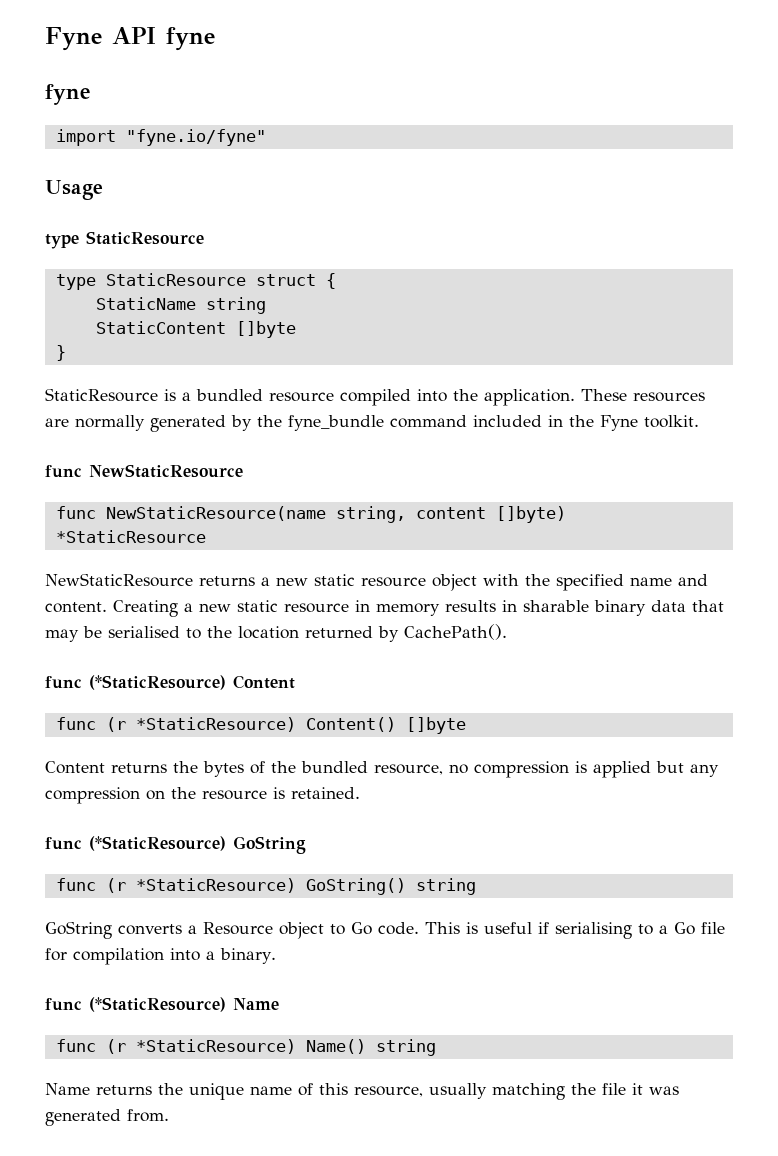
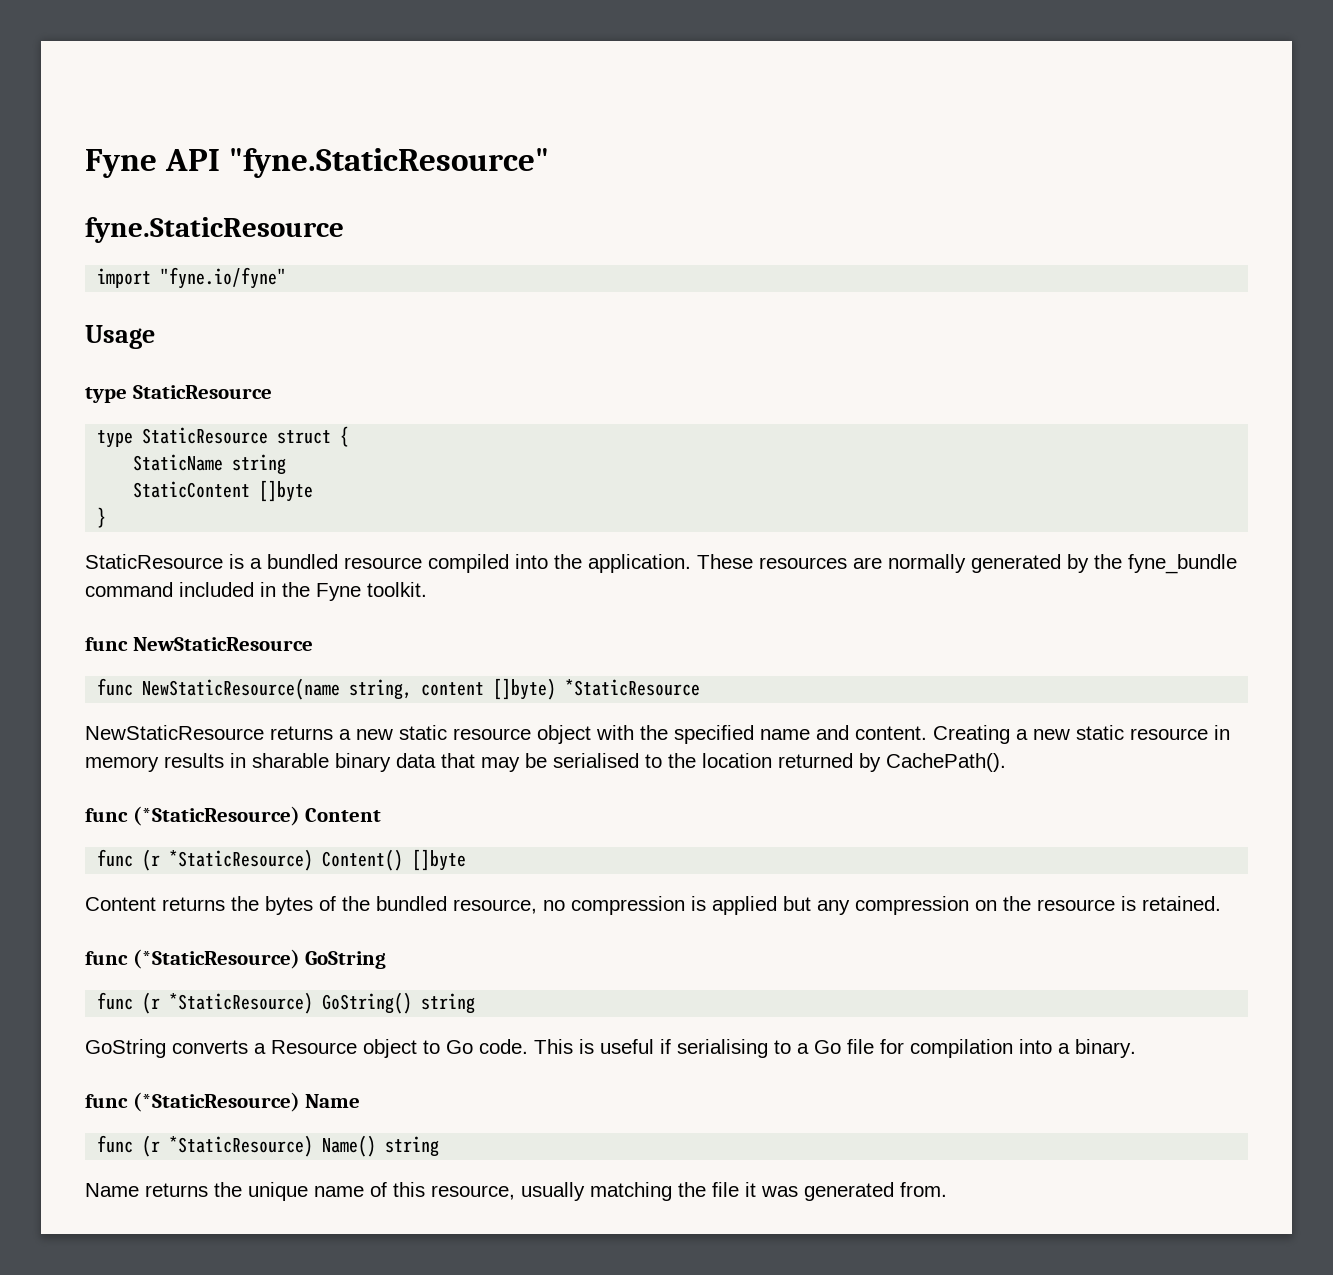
- Fyne API fyne
- fyne
+ Fyne API "fyne.StaticResource"
+ fyne.StaticResource

